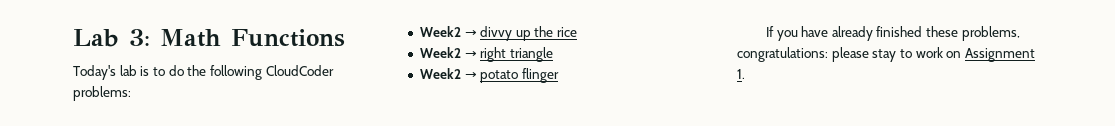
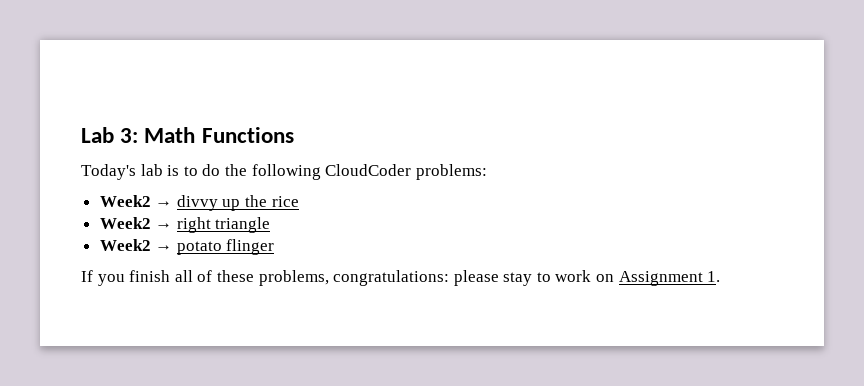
- If you have already finished these problems, congratulations: please stay to work on Assignment 1.
+ If you finish all of these problems, congratulations: please stay to work on Assignment 1.

